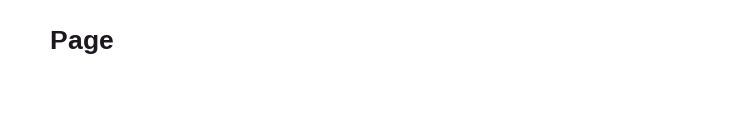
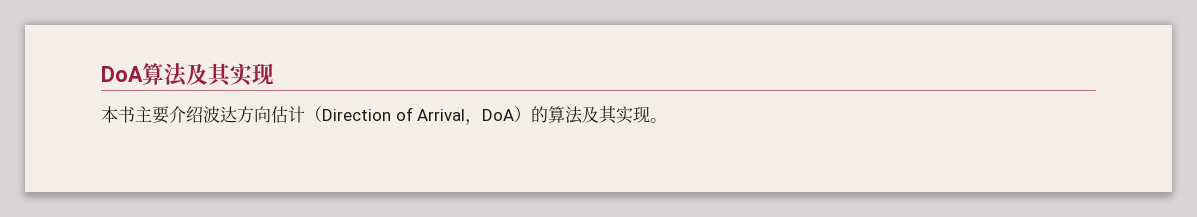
- Page
+ DoA算法及其实现
+ 本书主要介绍波达方向估计（Direction of Arrival，DoA）的算法及其实现。

